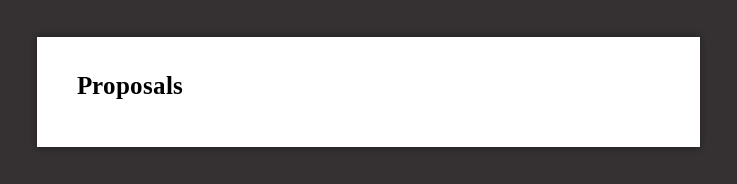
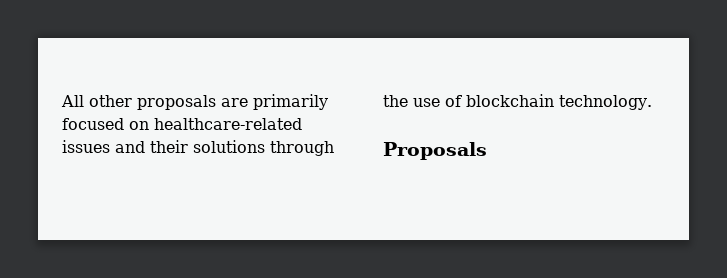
+ All other proposals are primarily focused on healthcare-related issues and their solutions through the use of blockchain technology.

